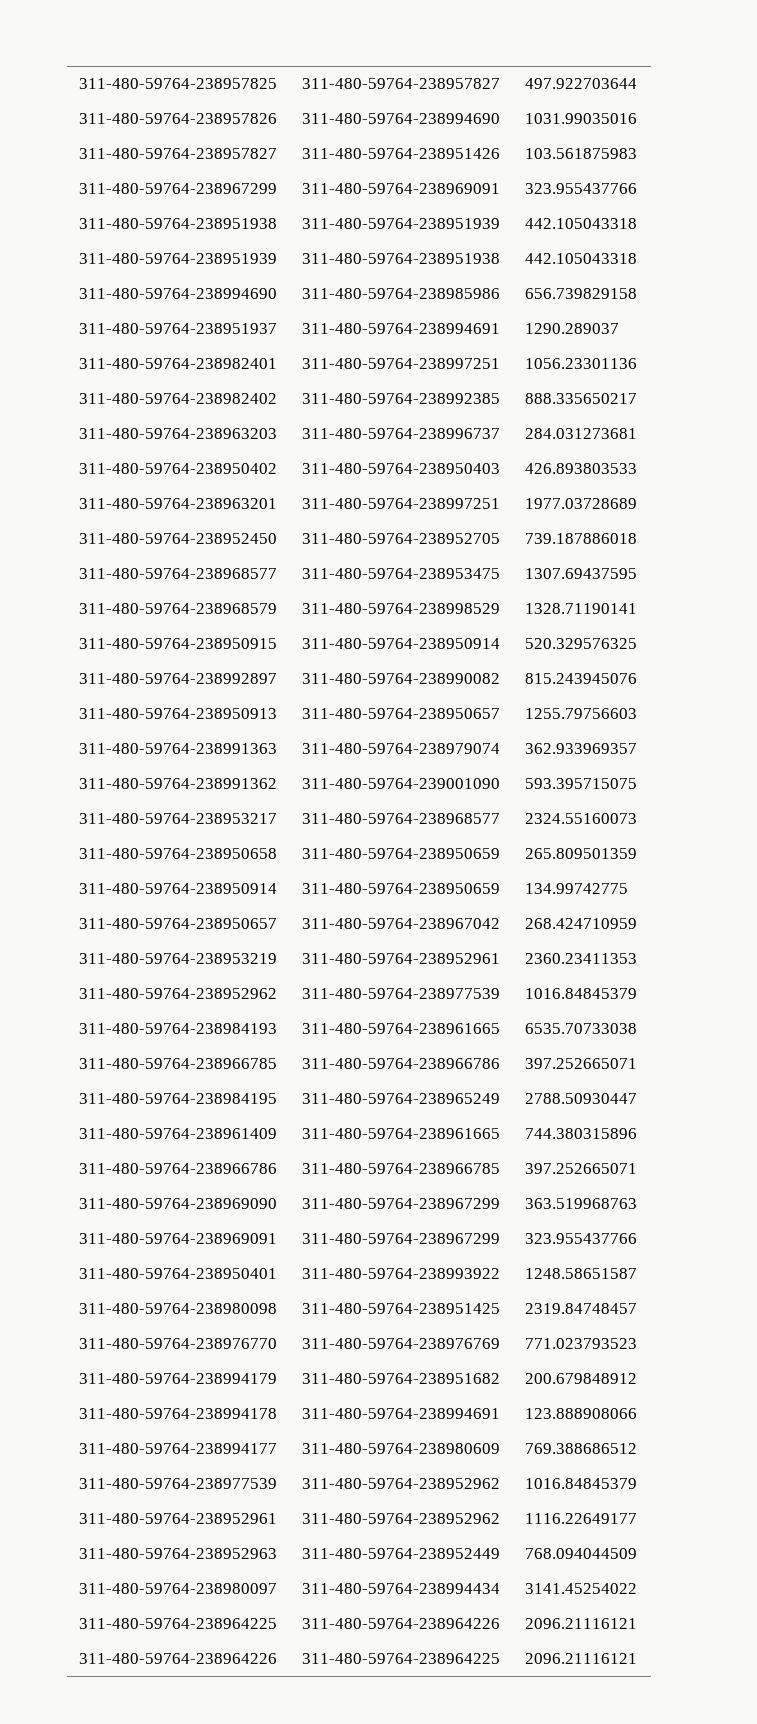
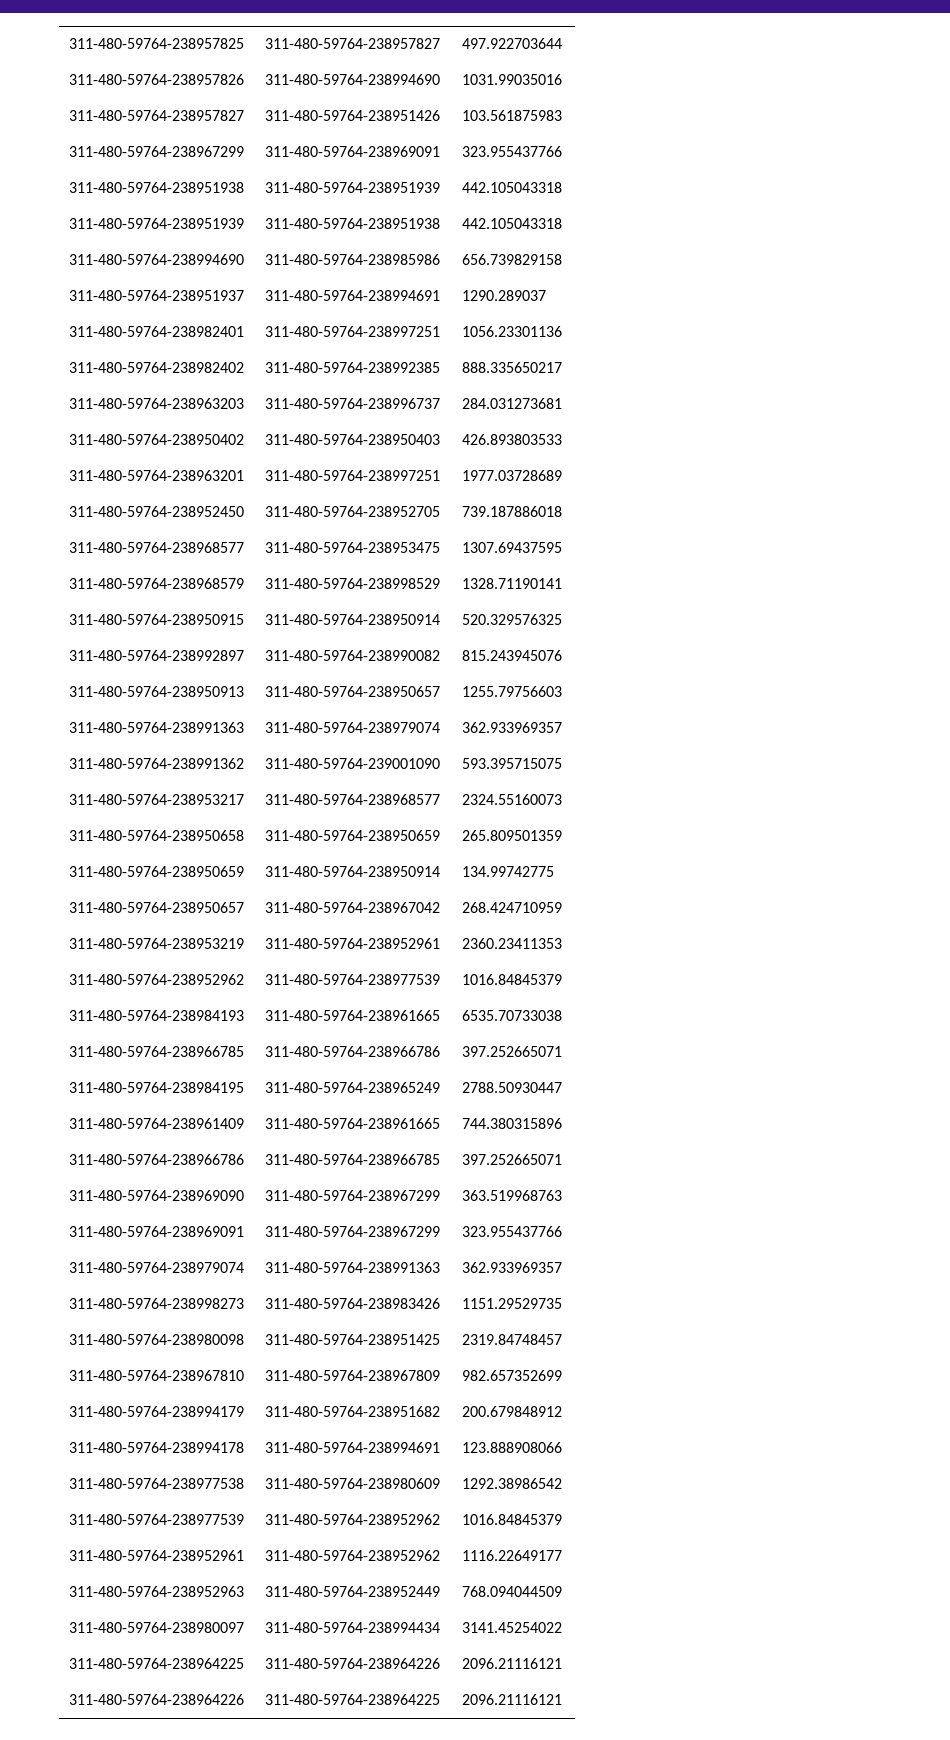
- 311-480-59764-238950914 | 311-480-59764-238950659 | 134.99742775
+ 311-480-59764-238950659 | 311-480-59764-238950914 | 134.99742775
- 311-480-59764-238950401 | 311-480-59764-238993922 | 1248.58651587
+ 311-480-59764-238979074 | 311-480-59764-238991363 | 362.933969357
+ 311-480-59764-238998273 | 311-480-59764-238983426 | 1151.29529735
- 311-480-59764-238976770 | 311-480-59764-238976769 | 771.023793523
+ 311-480-59764-238967810 | 311-480-59764-238967809 | 982.657352699
- 311-480-59764-238994177 | 311-480-59764-238980609 | 769.388686512
+ 311-480-59764-238977538 | 311-480-59764-238980609 | 1292.38986542

